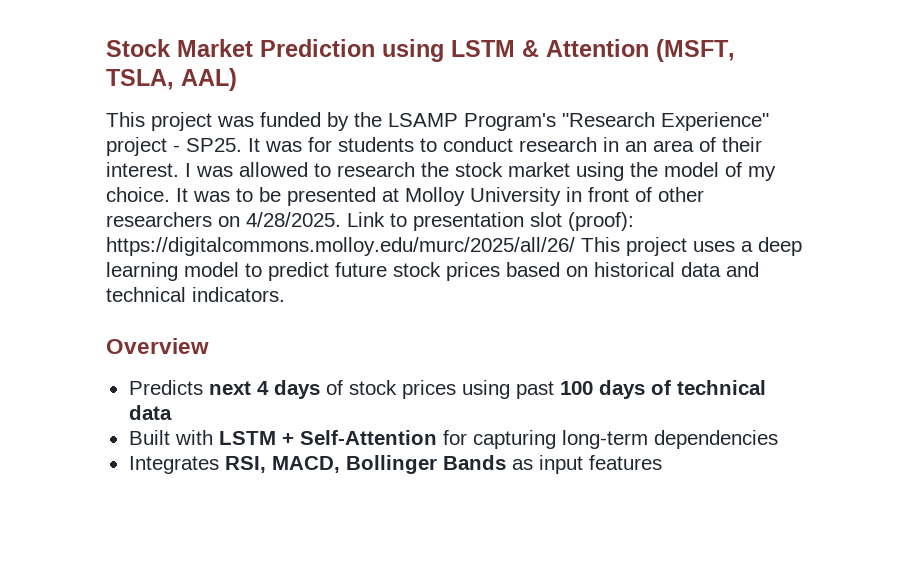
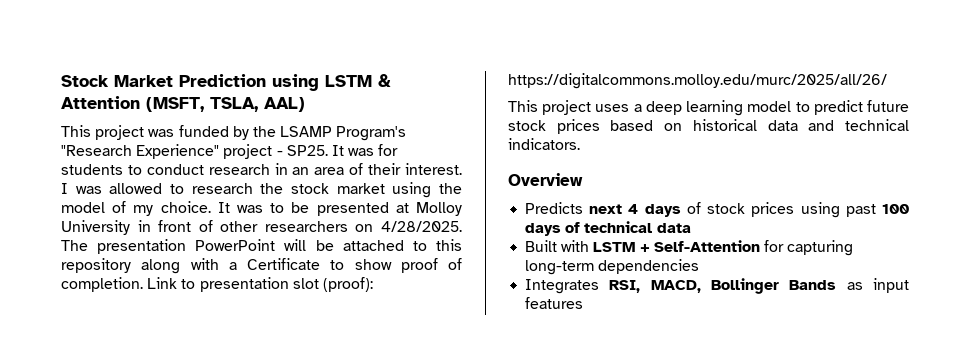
+ The presentation PowerPoint will be attached to this repository along with a Certificate to show proof of completion.
- Link to presentation slot (proof): https://digitalcommons.molloy.edu/murc/2025/all/26/ This project uses a deep learning model to predict future stock prices based on historical data and technical indicators.
+ Link to presentation slot (proof): https://digitalcommons.molloy.edu/murc/2025/all/26/
+ This project uses a deep learning model to predict future stock prices based on historical data and technical indicators.

